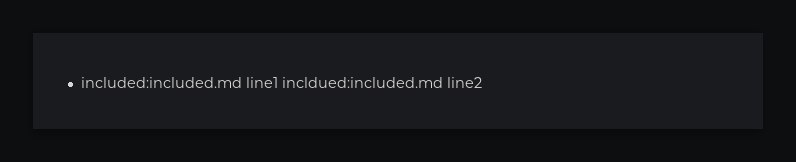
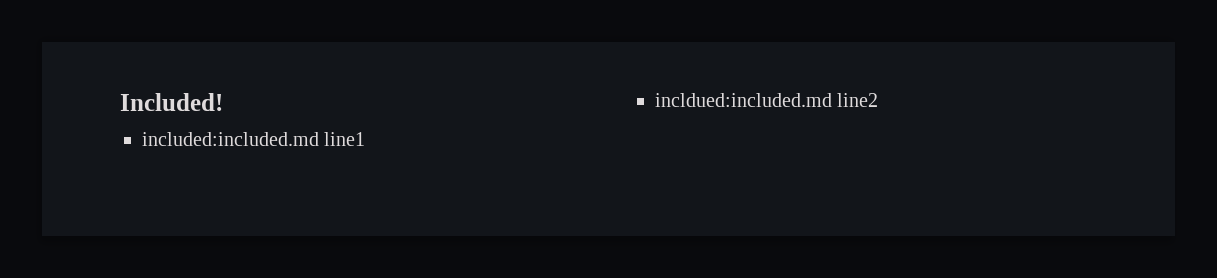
+ Included!
- included:included.md line1 incldued:included.md line2
+ included:included.md line1
+ incldued:included.md line2

